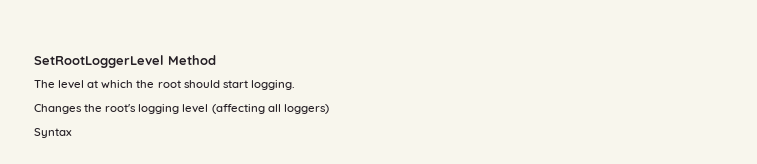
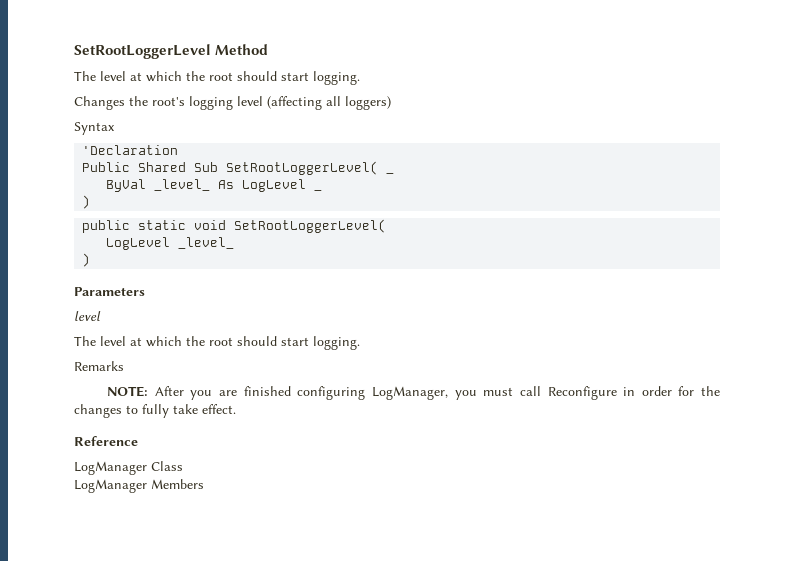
+ 'Declaration
+ Public Shared Sub SetRootLoggerLevel( _
+ ByVal _level_ As LogLevel _
+ )
+ public static void SetRootLoggerLevel(
+ LogLevel _level_
+ )
+ Parameters
+ level
+ The level at which the root should start logging.
+ Remarks
+ NOTE: After you are finished configuring LogManager, you must call Reconfigure in order for the changes to fully take effect.
+ Reference
+ LogManager Class
+ LogManager Members

